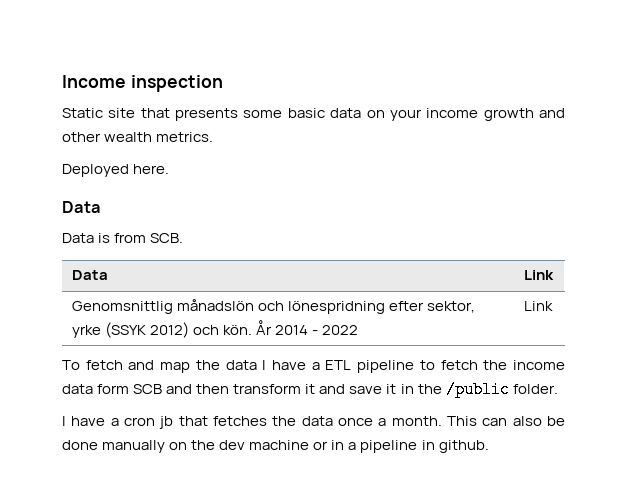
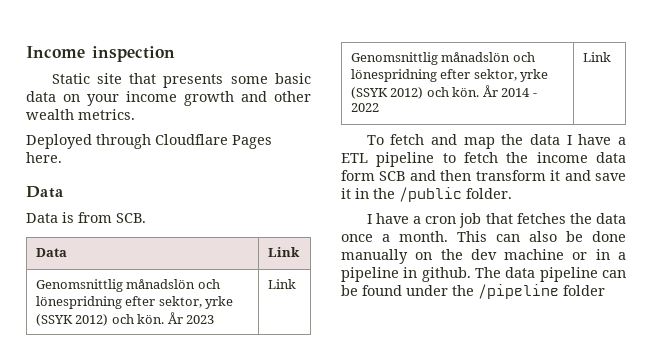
- Deployed here.
+ Deployed through Cloudflare Pages here.
+ Genomsnittlig månadslön och lönespridning efter sektor, yrke (SSYK 2012) och kön. År 2023 | Link
- I have a cron jb that fetches the data once a month.
+ I have a cron job that fetches the data once a month.
+ The data pipeline can be found under the /pipeline folder

